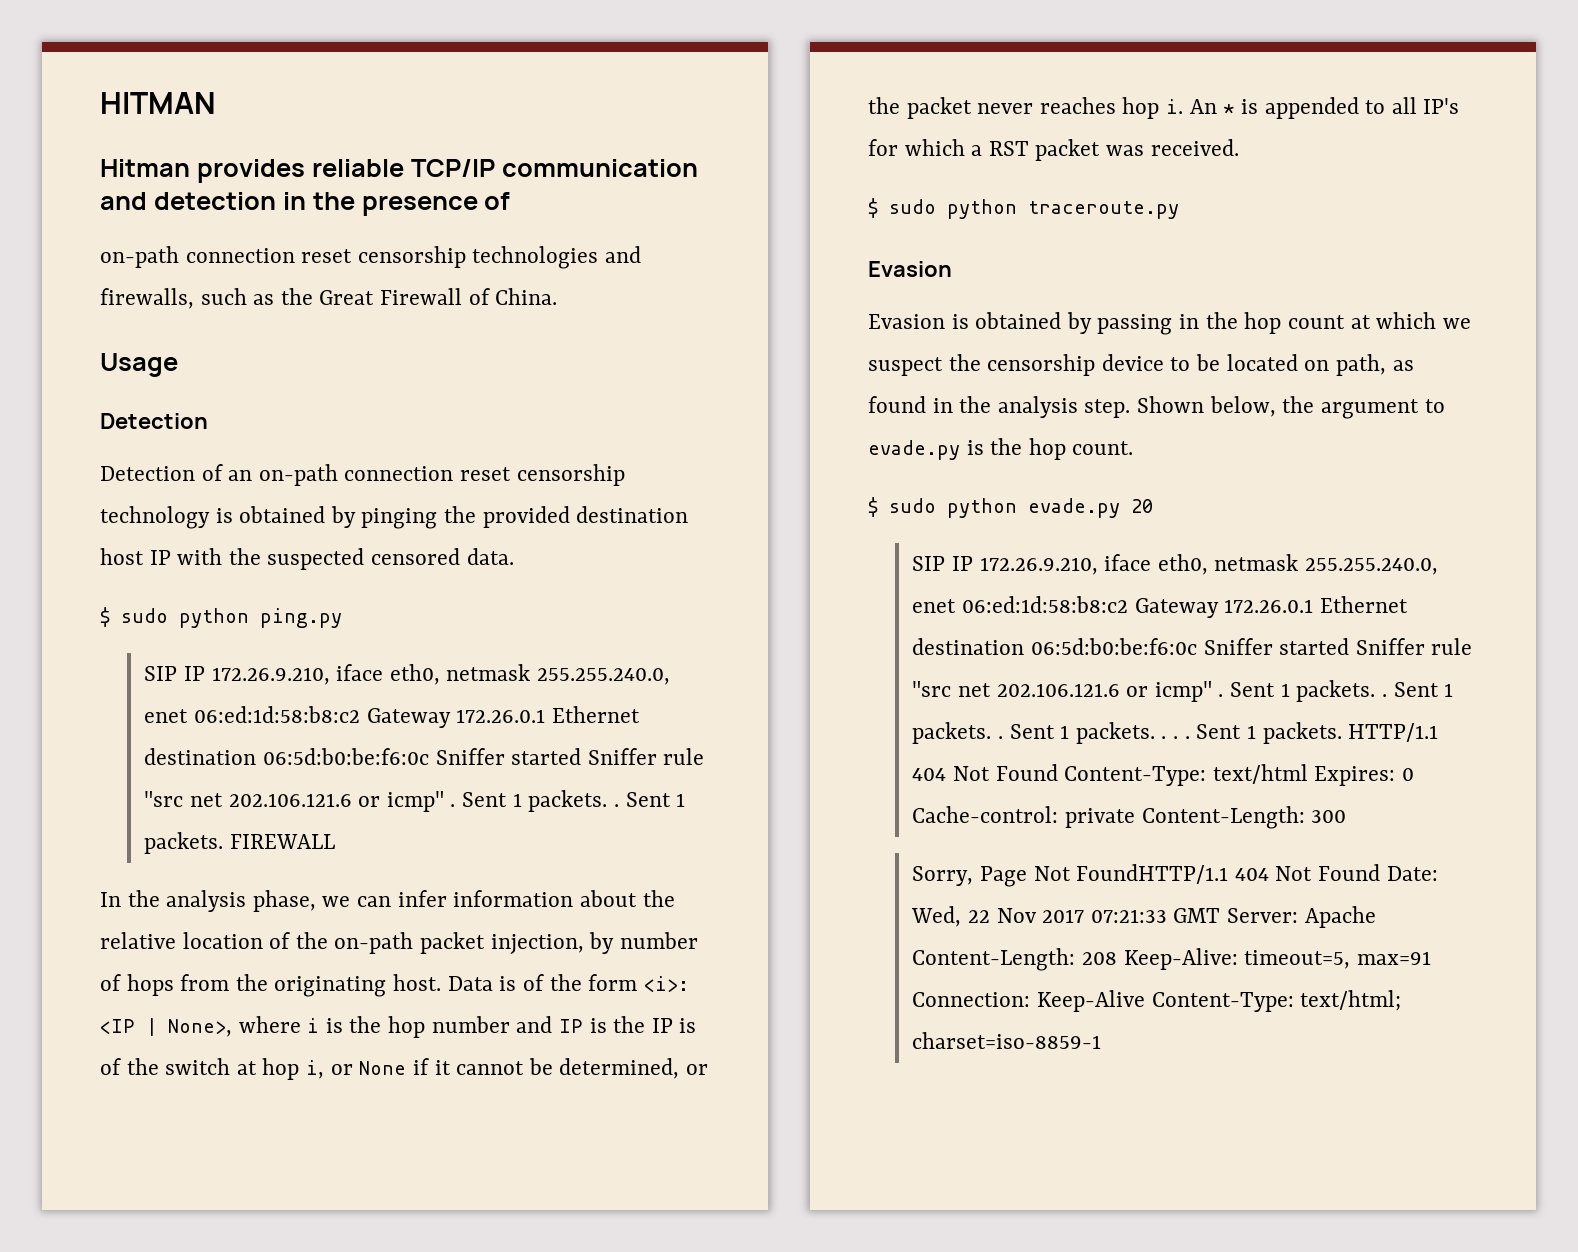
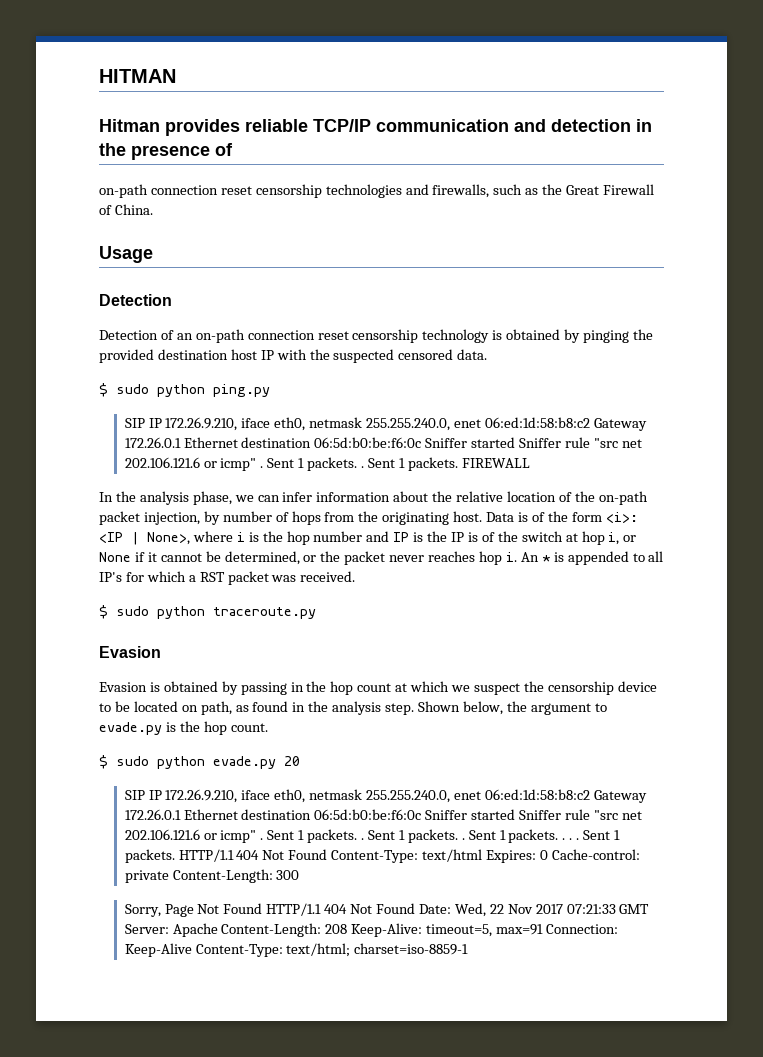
- Sorry, Page Not FoundHTTP/1.1 404 Not Found Date: Wed, 22 Nov 2017 07:21:33 GMT Server: Apache Content-Length: 208 Keep-Alive: timeout=5, max=91 Connection: Keep-Alive Content-Type: text/html; charset=iso-8859-1
+ Sorry, Page Not Found HTTP/1.1 404 Not Found Date: Wed, 22 Nov 2017 07:21:33 GMT Server: Apache Content-Length: 208 Keep-Alive: timeout=5, max=91 Connection: Keep-Alive Content-Type: text/html; charset=iso-8859-1

